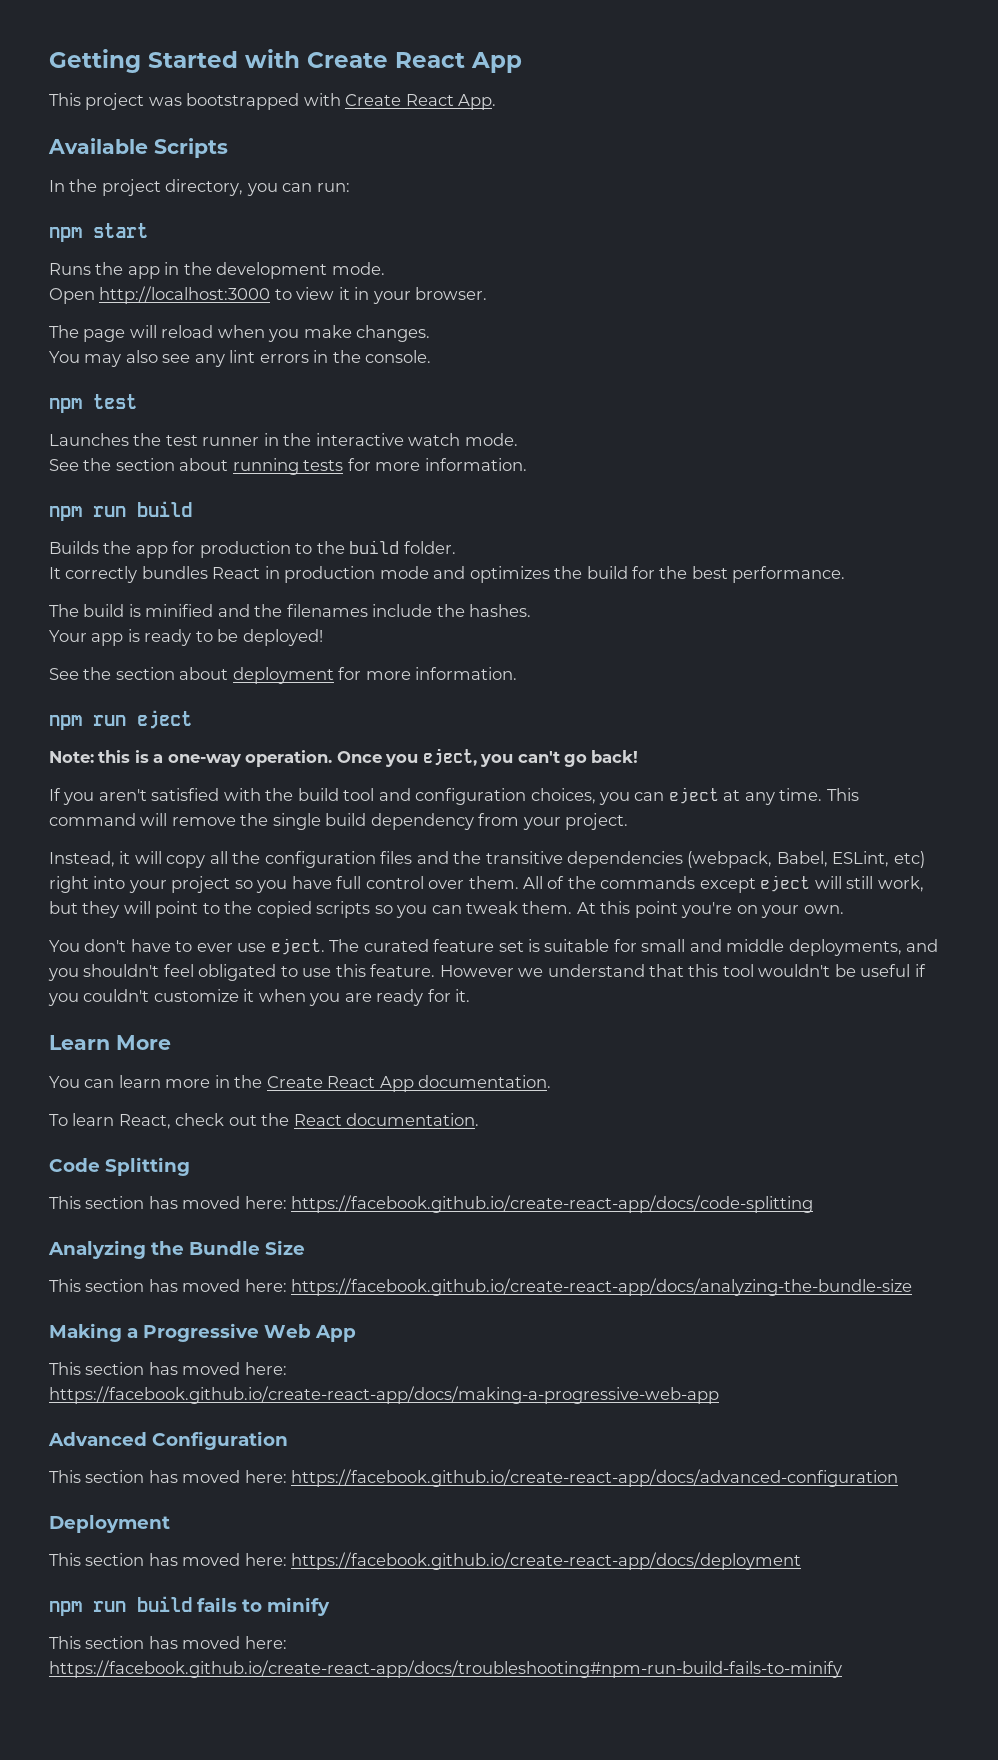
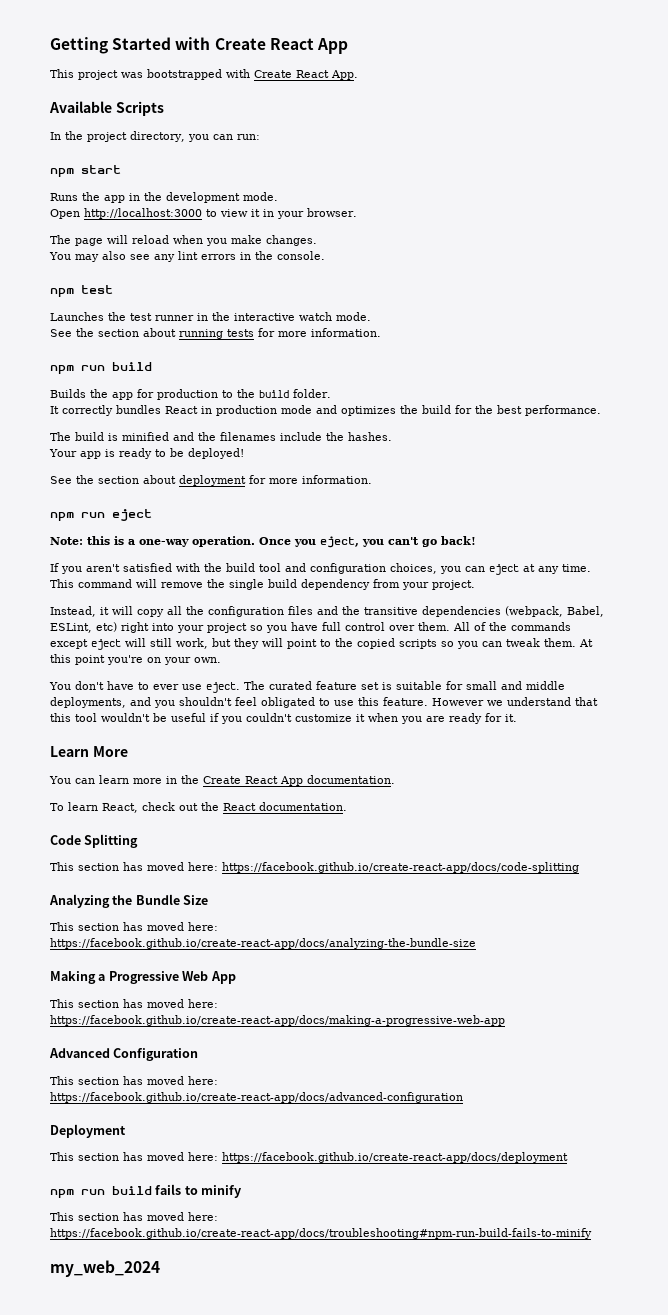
+ my_web_2024

